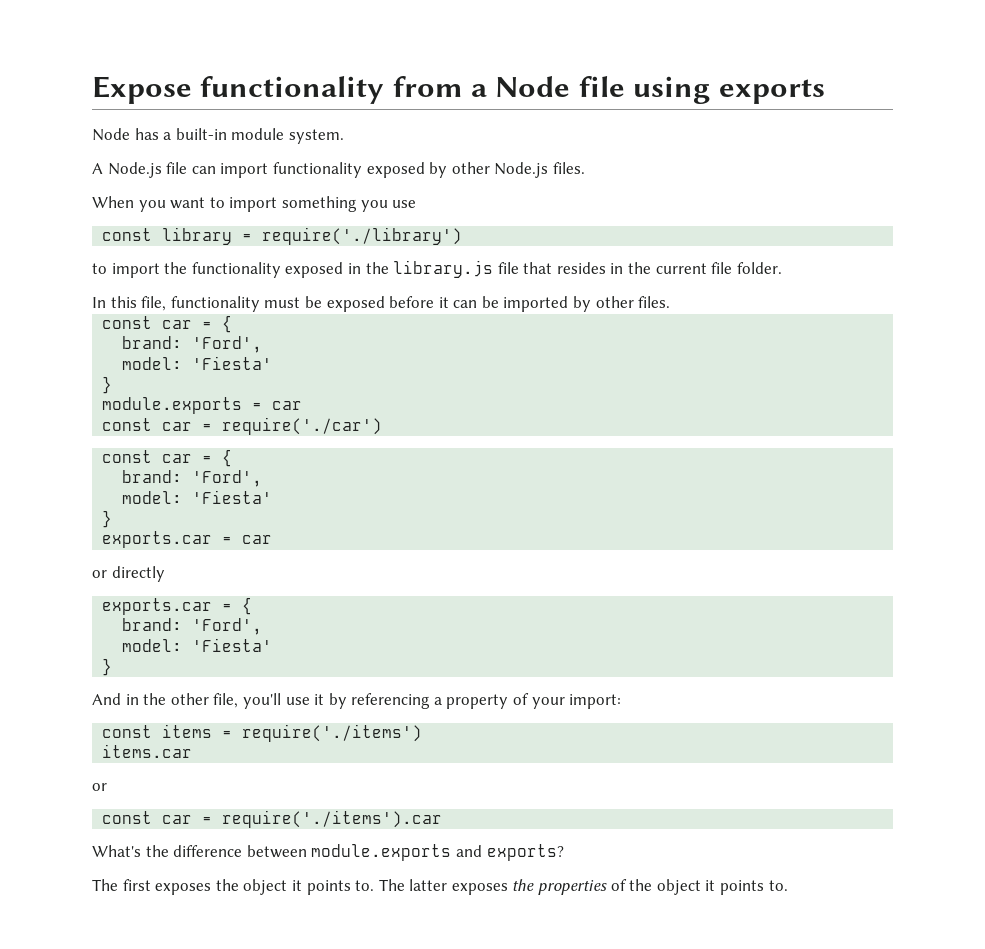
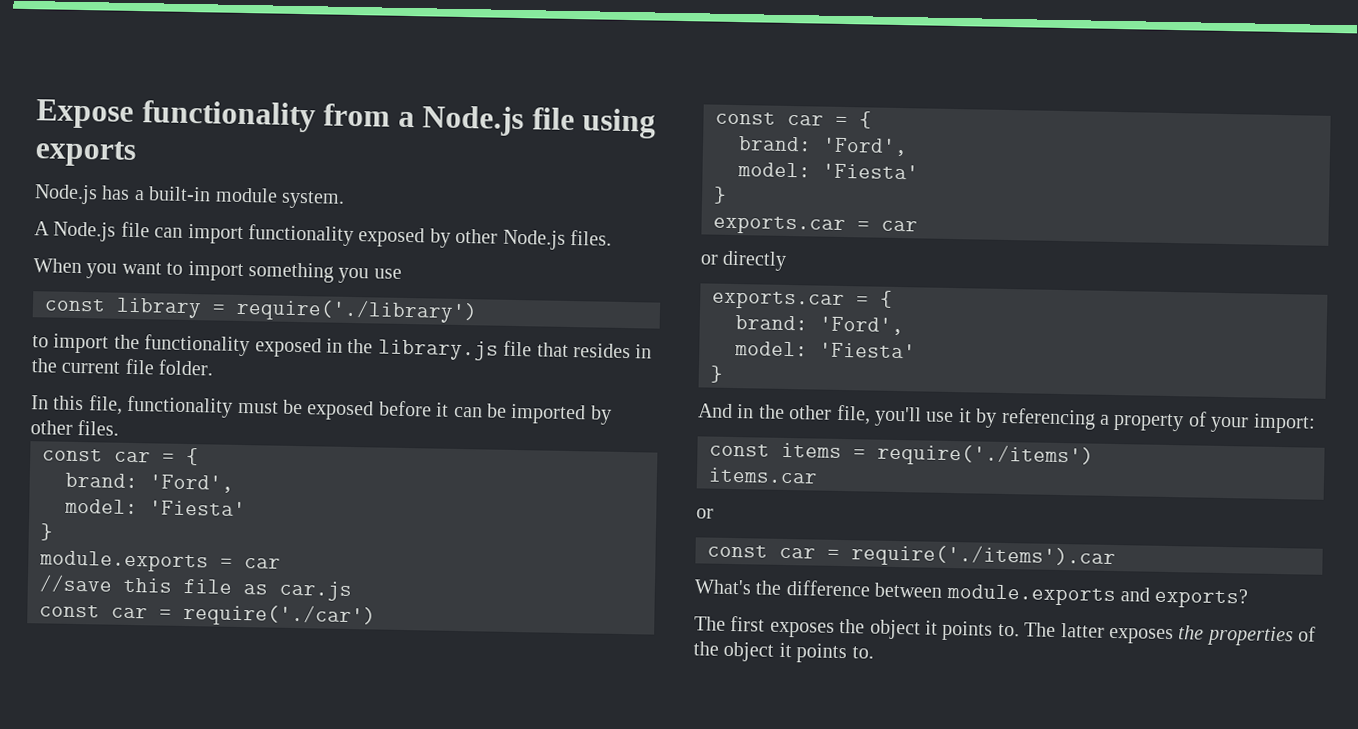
- Expose functionality from a Node file using exports
+ Expose functionality from a Node.js file using exports
- Node has a built-in module system.
+ Node.js has a built-in module system.
+ //save this file as car.js

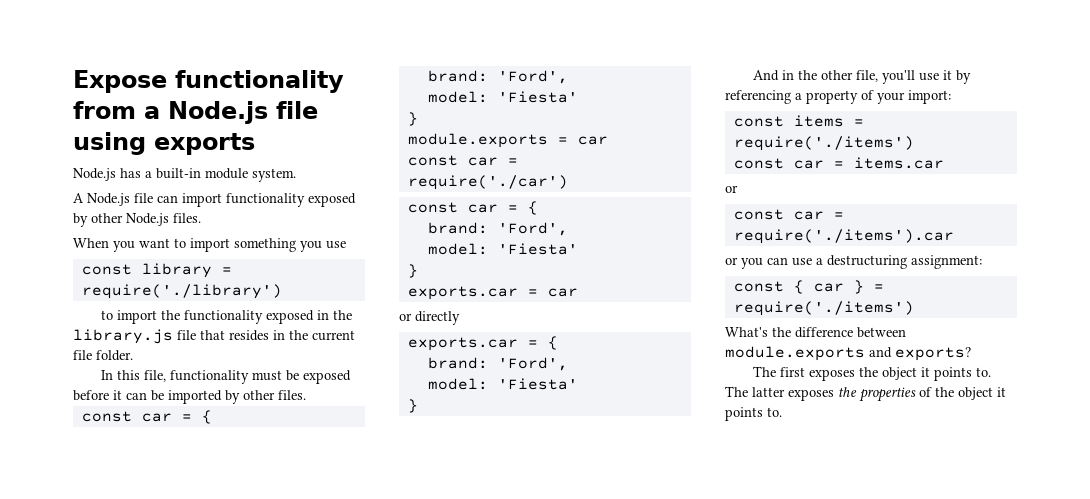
- //save this file as car.js
- items.car
+ const car = items.car
+ or you can use a destructuring assignment:
+ const { car } = require('./items')

